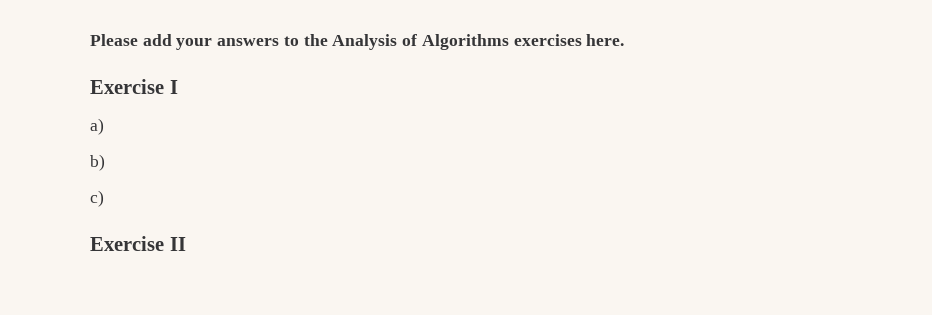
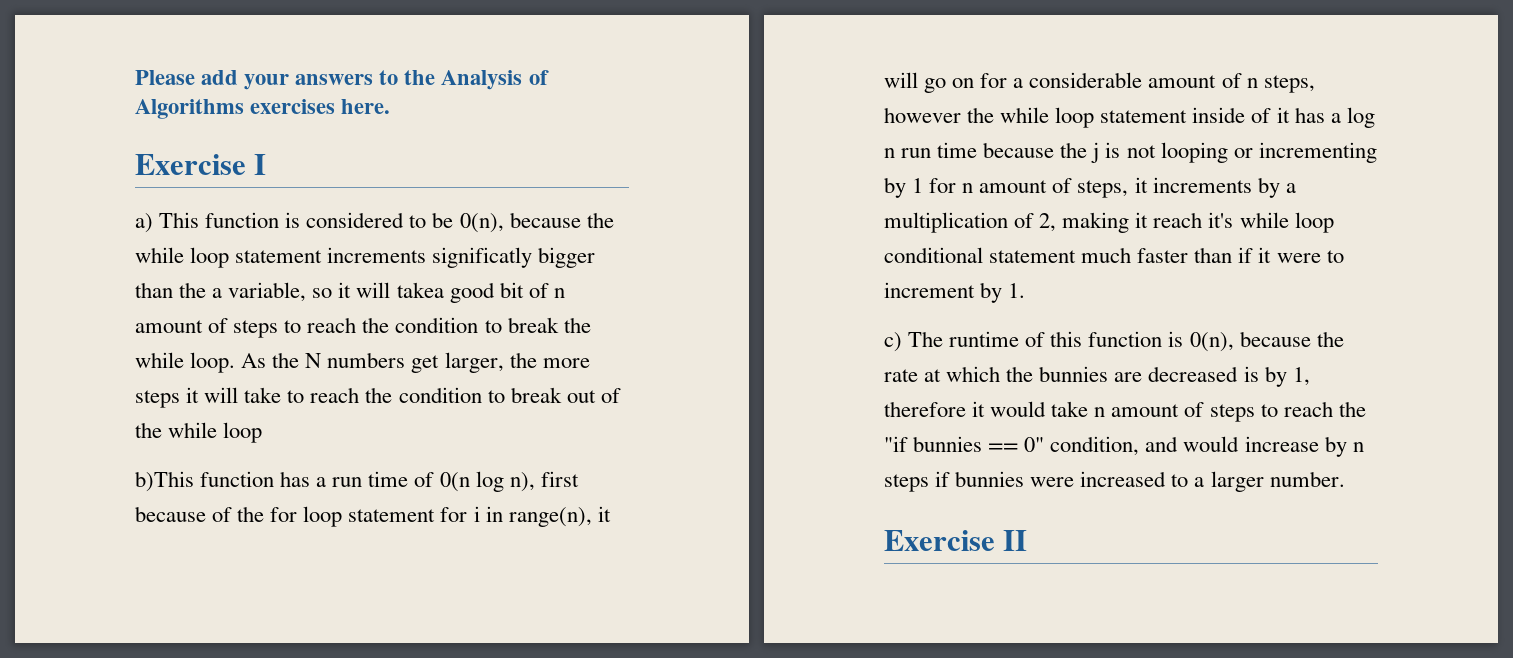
- a)
- b)
- c)
+ a) This function is considered to be 0(n), because the while loop statement increments significatly bigger than the a variable, so it will takea good bit of n amount of steps to reach the condition to break the while loop. As the N numbers get larger, the more steps it will take to reach the condition to break out of the while loop
+ b)This function has a run time of 0(n log n), first because of the for loop statement for i in range(n), it will go on for a considerable amount of n steps, however the while loop statement inside of it has a log n run time because the j is not looping or incrementing by 1 for n amount of steps, it increments by a multiplication of 2, making it reach it's while loop conditional statement much faster than if it were to increment by 1.
+ c) The runtime of this function is 0(n), because the rate at which the bunnies are decreased is by 1, therefore it would take n amount of steps to reach the "if bunnies == 0" condition, and would increase by n steps if bunnies were increased to a larger number.

